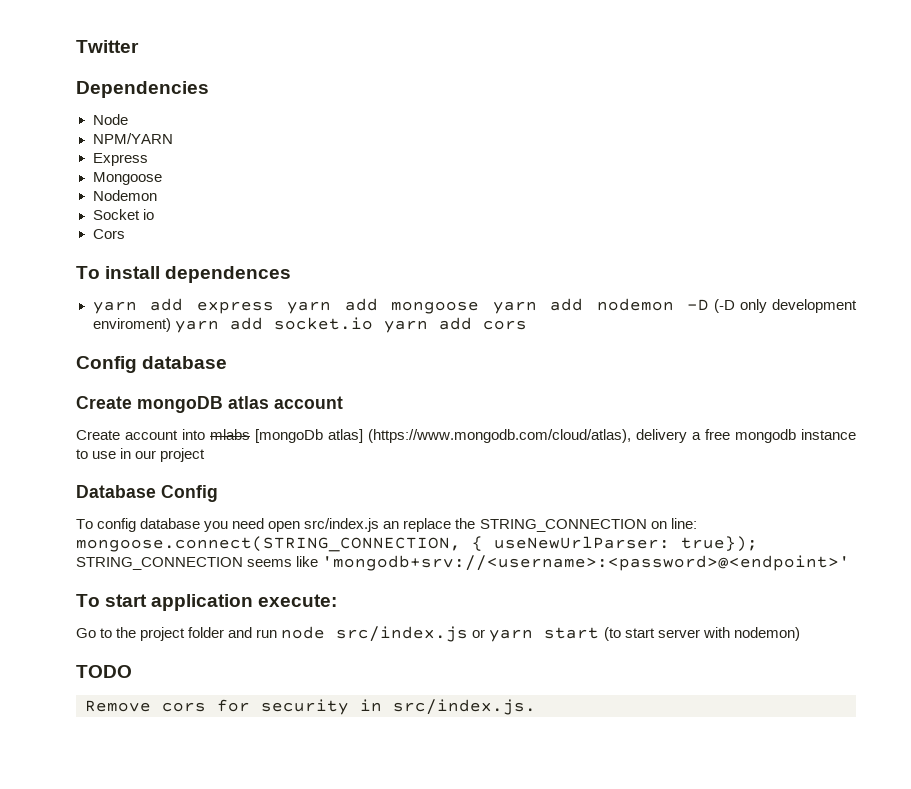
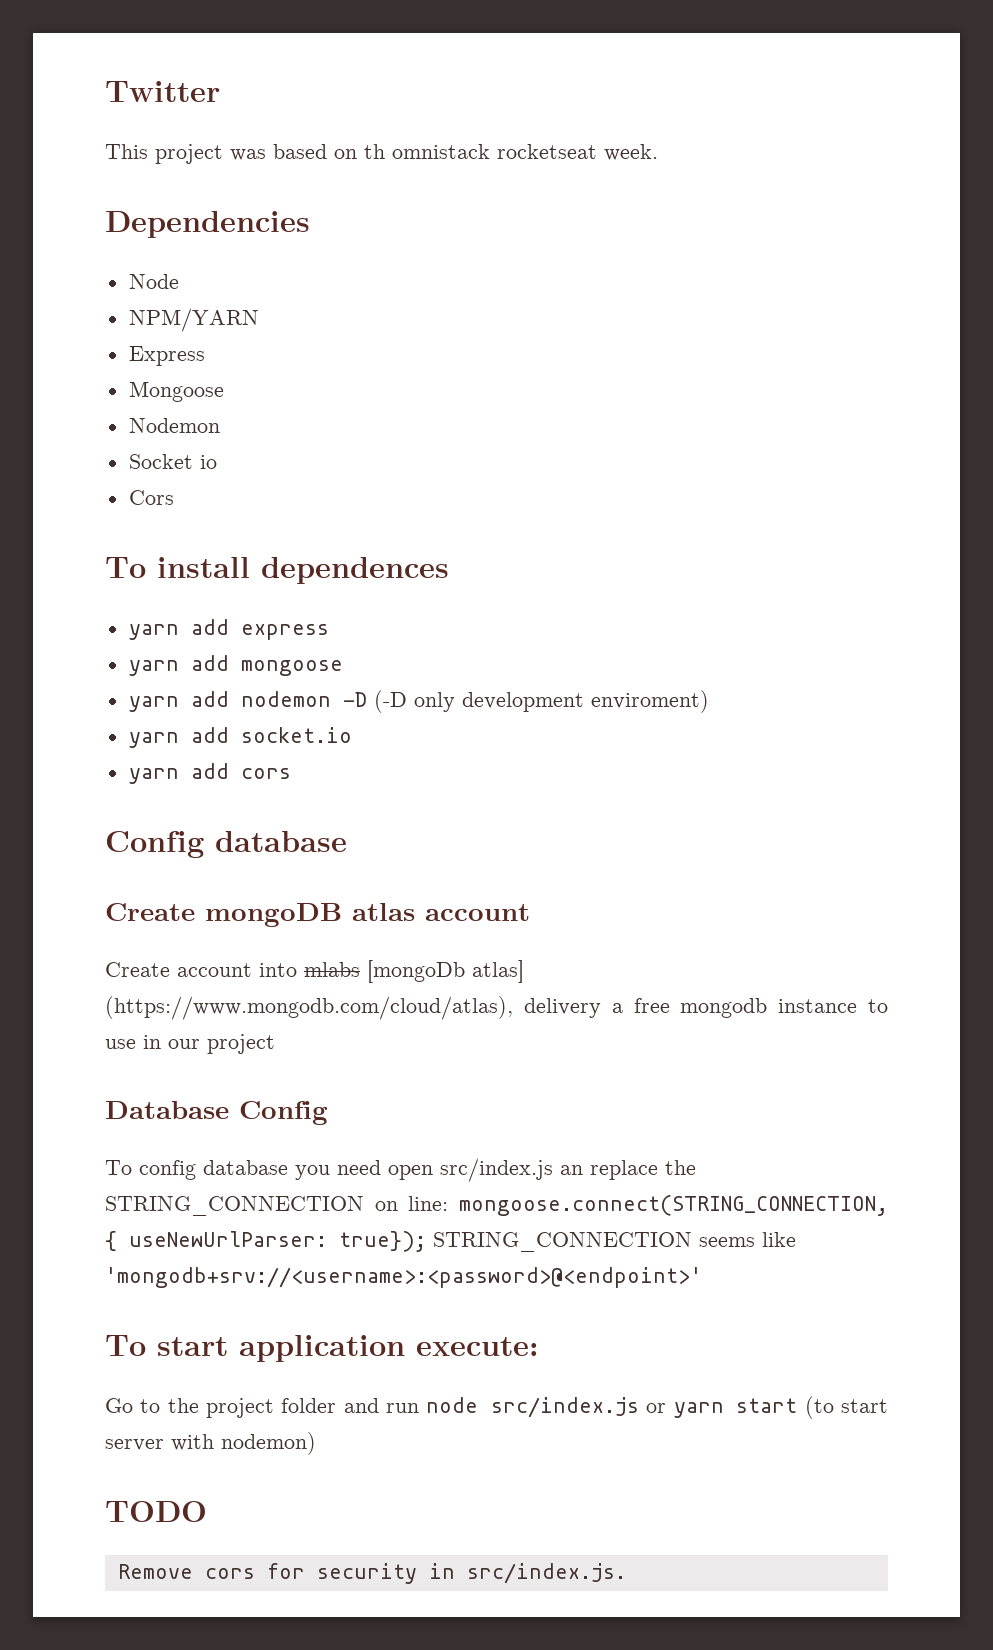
+ This project was based on th omnistack rocketseat week.
- yarn add express yarn add mongoose yarn add nodemon -D (-D only development enviroment) yarn add socket.io yarn add cors
+ yarn add express
+ yarn add mongoose
+ yarn add nodemon -D (-D only development enviroment)
+ yarn add socket.io
+ yarn add cors

